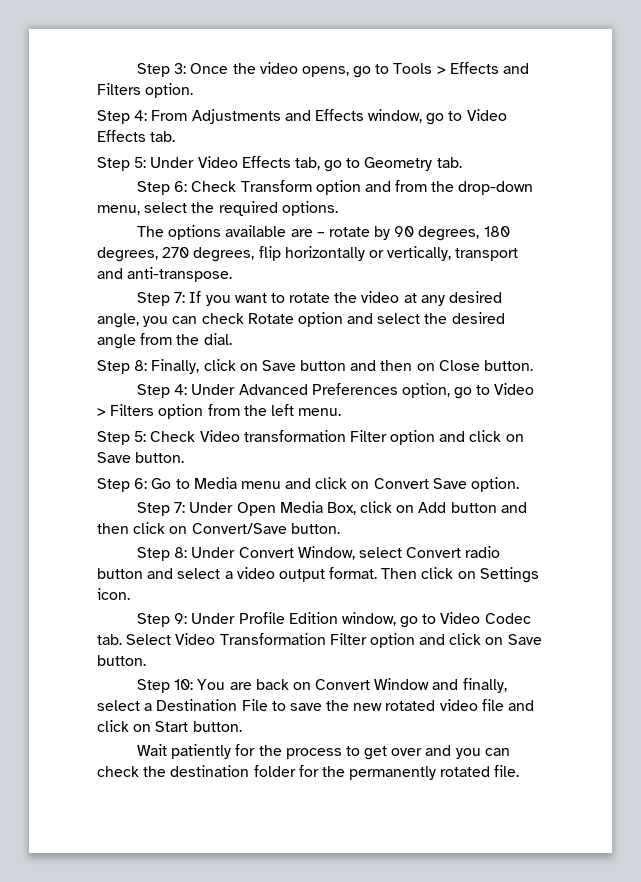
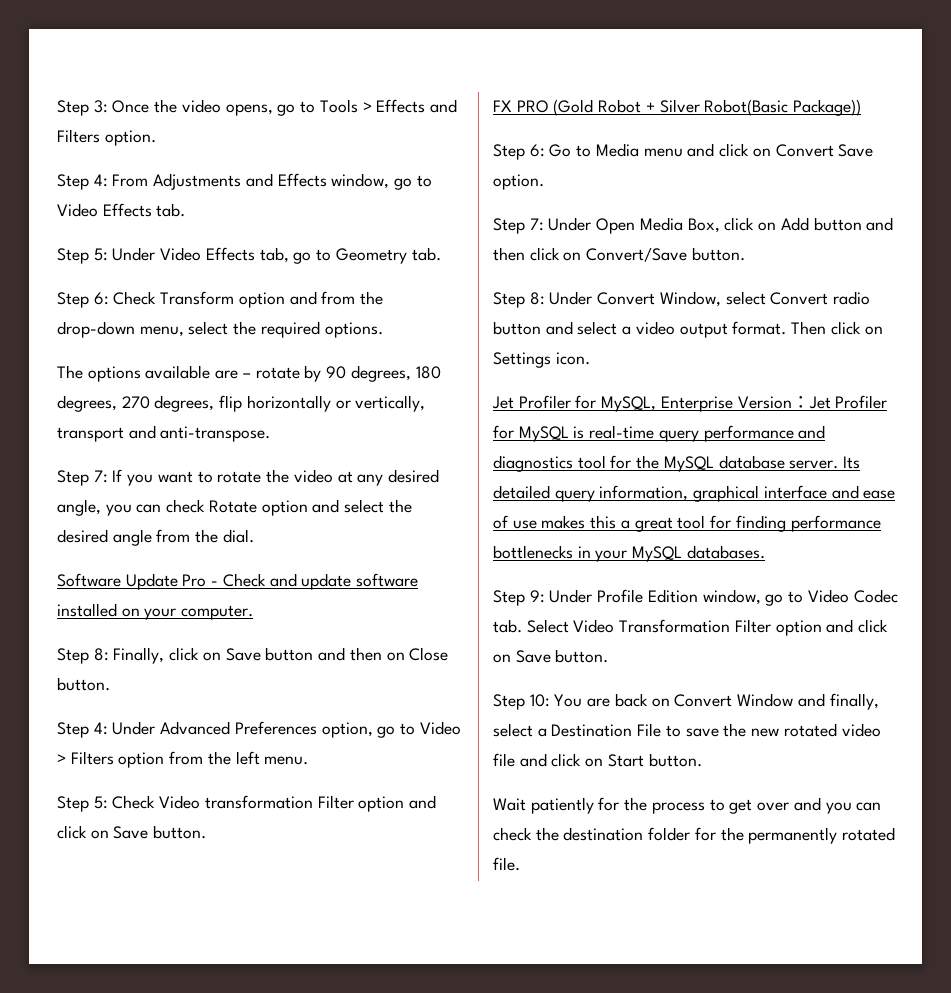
+ Software Update Pro - Check and update software installed on your computer.
+ FX PRO (Gold Robot + Silver Robot(Basic Package))
+ Jet Profiler for MySQL, Enterprise Version：Jet Profiler for MySQL is real-time query performance and diagnostics tool for the MySQL database server. Its detailed query information, graphical interface and ease of use makes this a great tool for finding performance bottlenecks in your MySQL databases.

